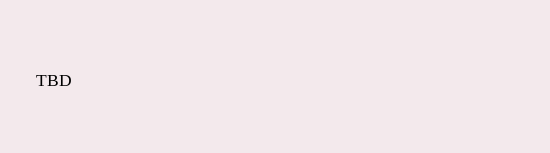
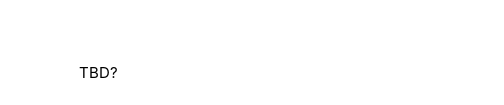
- TBD
+ TBD?

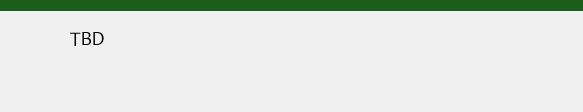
- TBD?
+ TBD

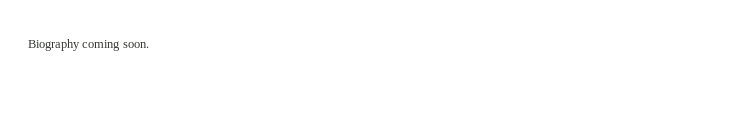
- TBD
+ Biography coming soon.

